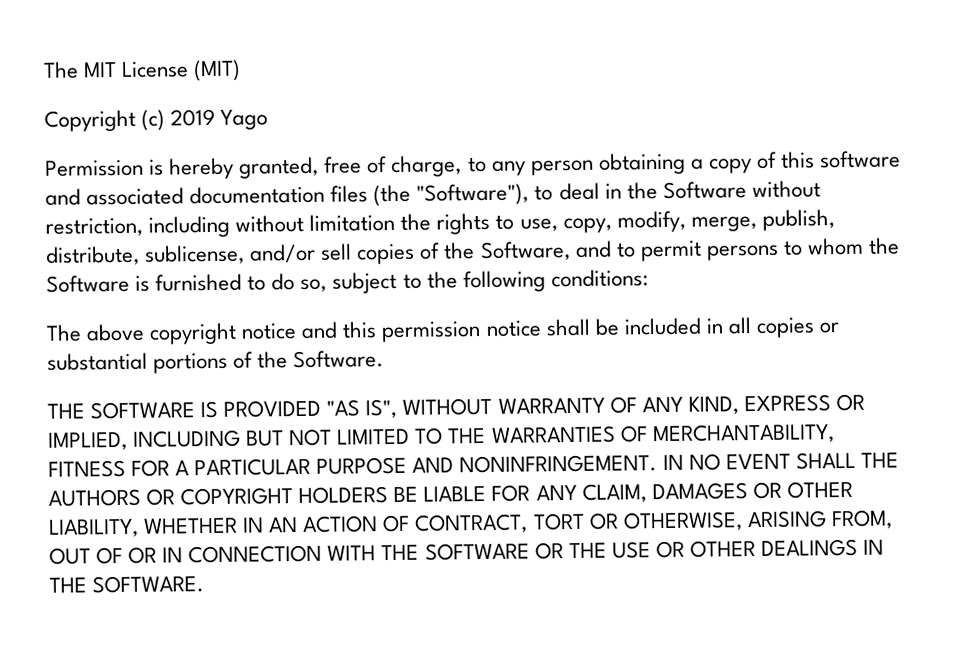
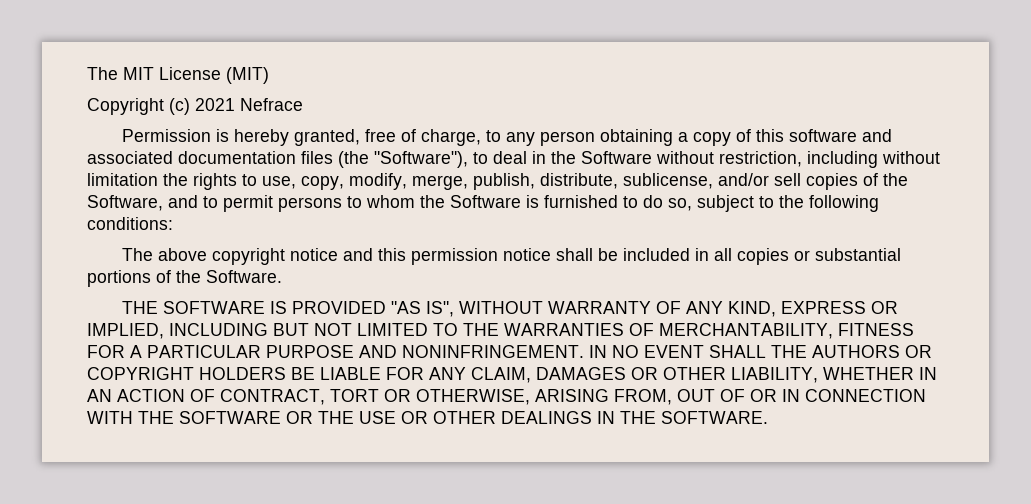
- Copyright (c) 2019 Yago
+ Copyright (c) 2021 Nefrace

